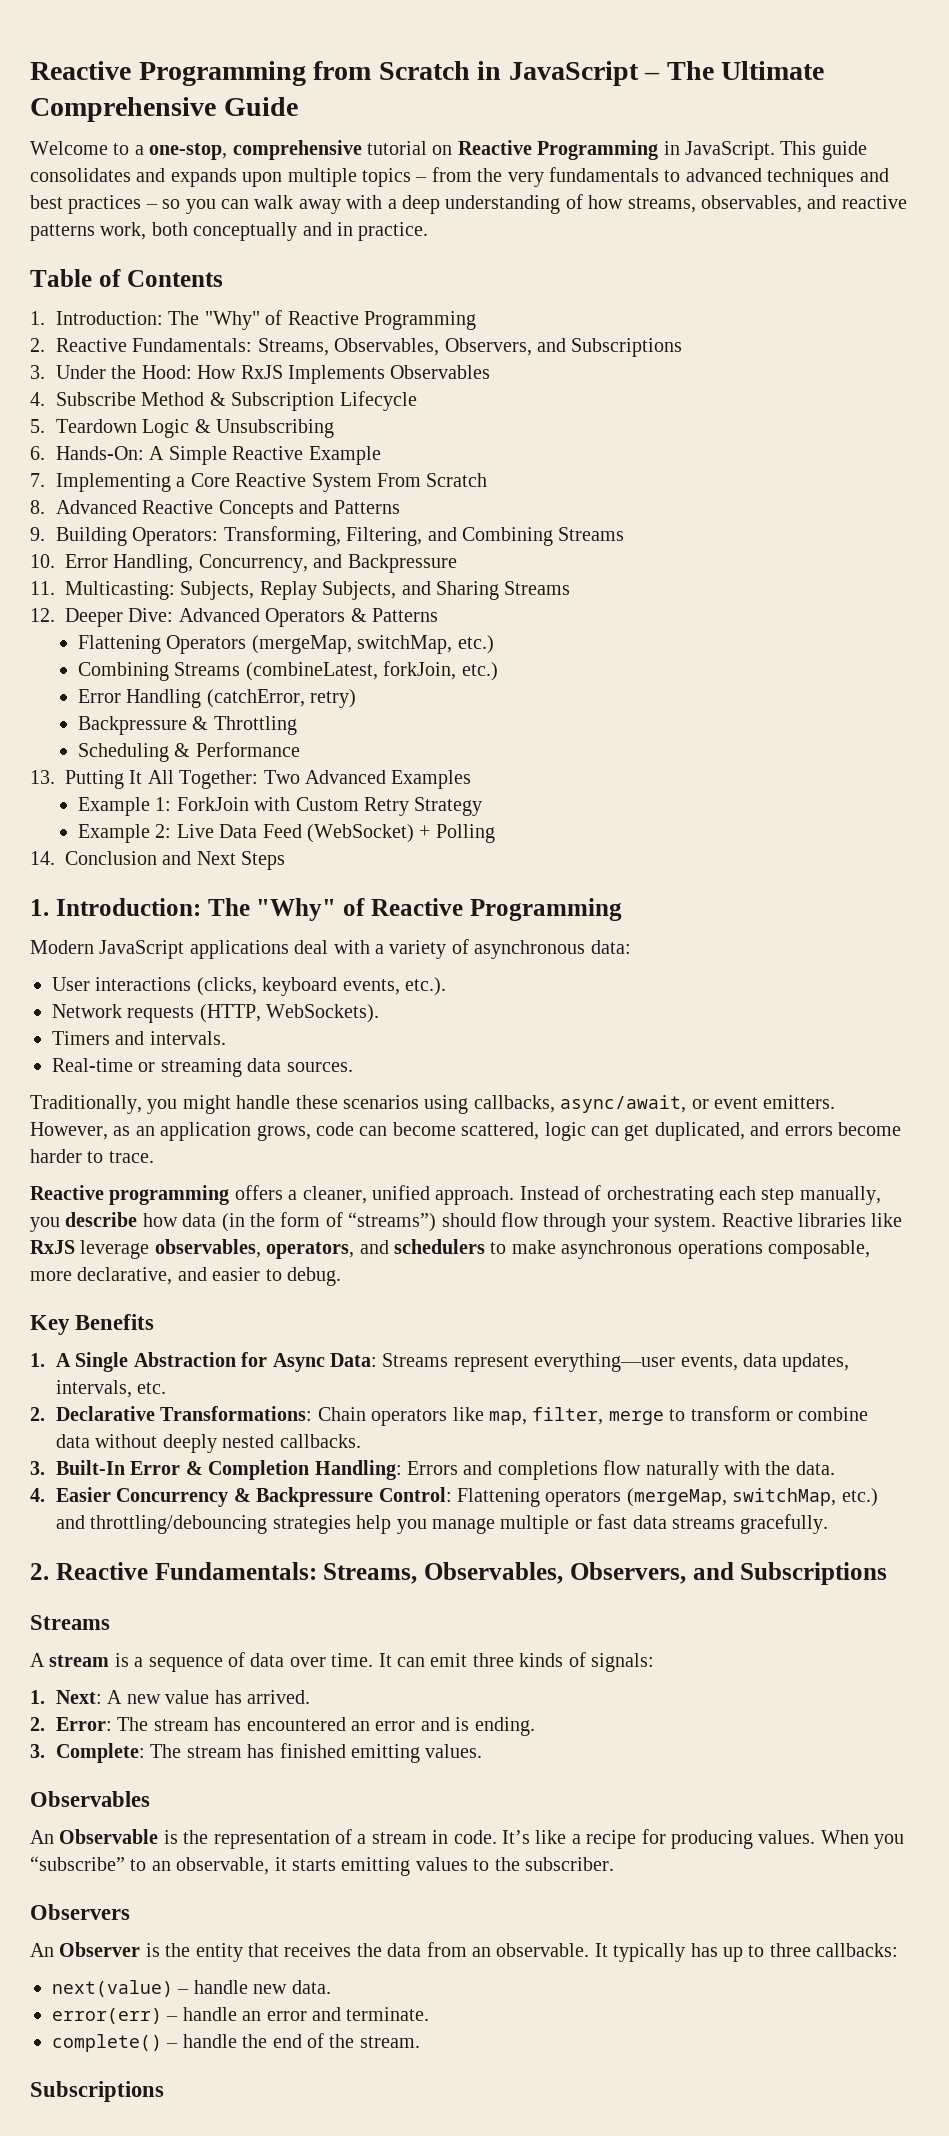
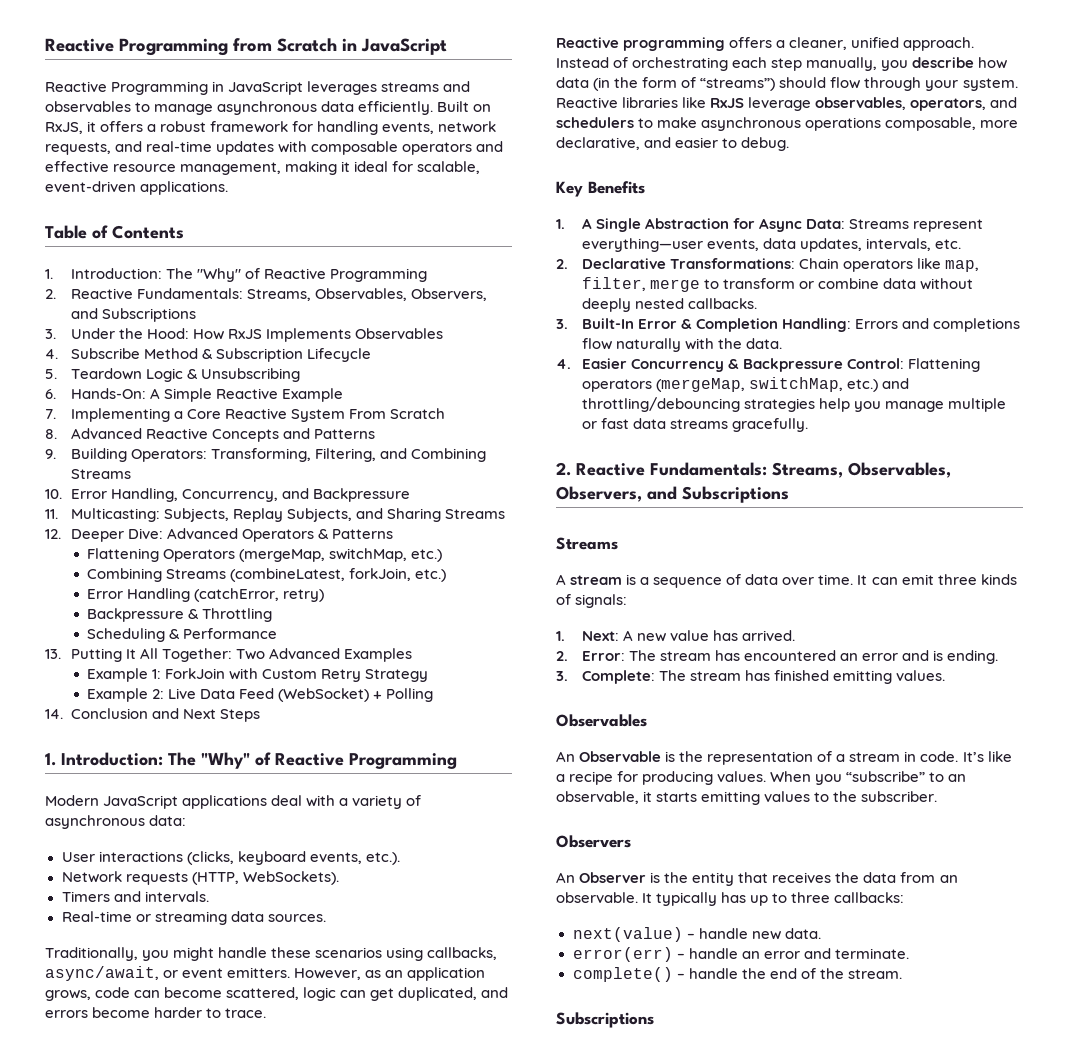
- Reactive Programming from Scratch in JavaScript – The Ultimate Comprehensive Guide
- Welcome to a one-stop, comprehensive tutorial on Reactive Programming in JavaScript. This guide consolidates and expands upon multiple topics – from the very fundamentals to advanced techniques and best practices – so you can walk away with a deep understanding of how streams, observables, and reactive patterns work, both conceptually and in practice.
+ Reactive Programming from Scratch in JavaScript
+ Reactive Programming in JavaScript leverages streams and observables to manage asynchronous data efficiently. Built on RxJS, it offers a robust framework for handling events, network requests, and real-time updates with composable operators and effective resource management, making it ideal for scalable, event-driven applications.

